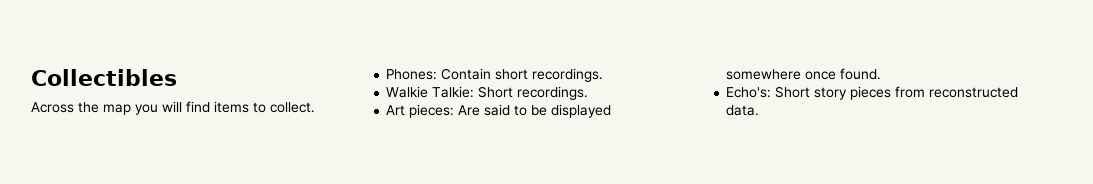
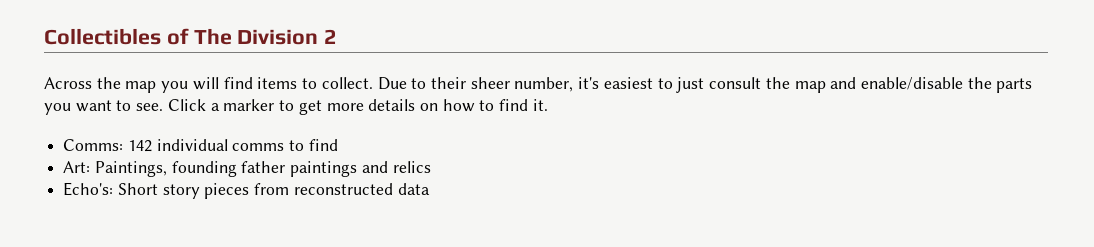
- Collectibles
+ Collectibles of The Division 2
- Across the map you will find items to collect.
- Phones: Contain short recordings.
- Walkie Talkie: Short recordings.
- Art pieces: Are said to be displayed somewhere once found.
+ Across the map you will find items to collect. Due to their sheer number, it's easiest to just consult the map and enable/disable the parts you want to see. Click a marker to get more details on how to find it.
+ Comms: 142 individual comms to find
+ Art: Paintings, founding father paintings and relics
- Echo's: Short story pieces from reconstructed data.
+ Echo's: Short story pieces from reconstructed data

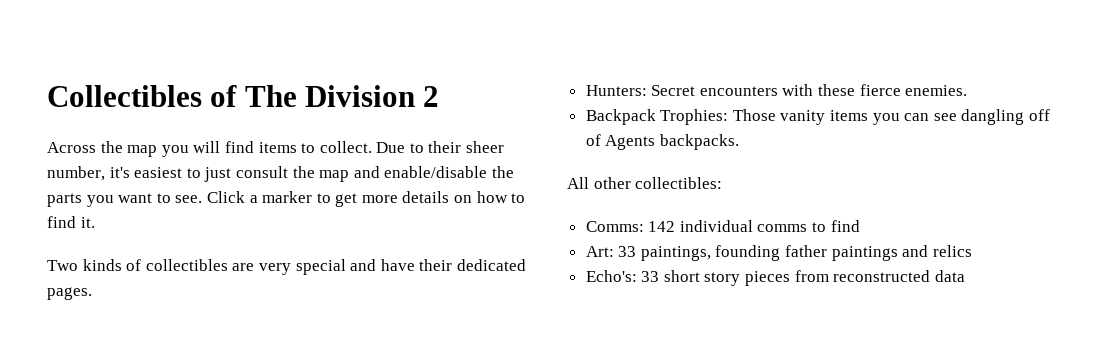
+ Two kinds of collectibles are very special and have their dedicated pages.
+ Hunters: Secret encounters with these fierce enemies.
+ Backpack Trophies: Those vanity items you can see dangling off of Agents backpacks.
+ All other collectibles:
- Art: Paintings, founding father paintings and relics
+ Art: 33 paintings, founding father paintings and relics
- Echo's: Short story pieces from reconstructed data
+ Echo's: 33 short story pieces from reconstructed data

